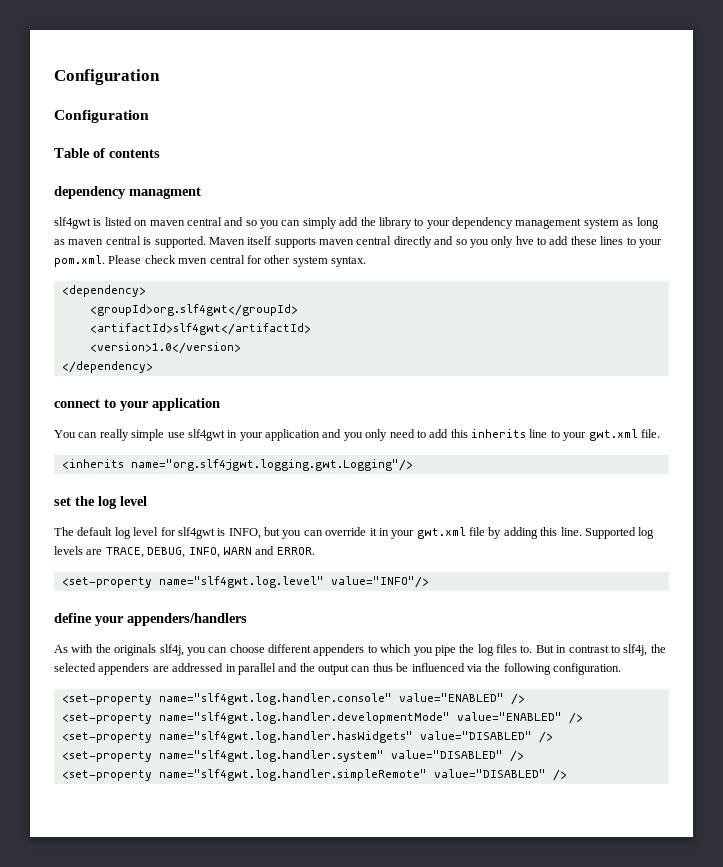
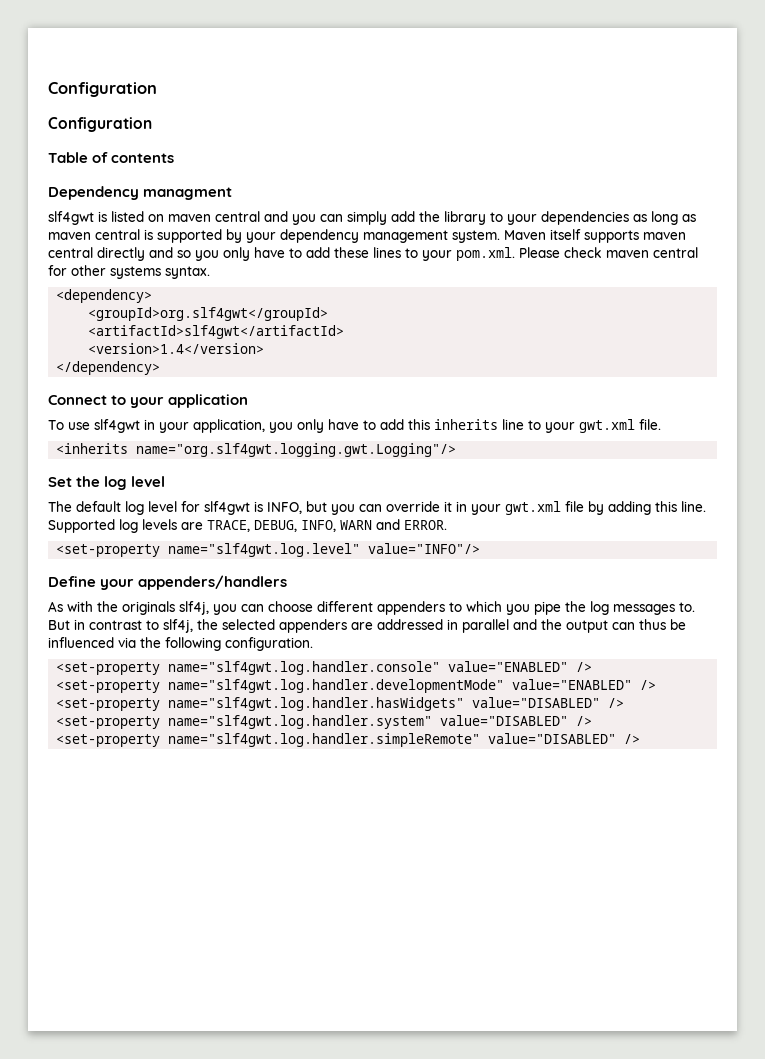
- dependency managment
+ Dependency managment
- slf4gwt is listed on maven central and so you can simply add the library to your dependency management system as long as maven central is supported.
+ slf4gwt is listed on maven central and you can simply add the library to your dependencies as long as maven central is supported by your dependency management system.
- Maven itself supports maven central directly and so you only hve to add these lines to your pom.xml. Please check mven central for other system syntax.
+ Maven itself supports maven central directly and so you only have to add these lines to your pom.xml. Please check maven central for other systems syntax.
- <version>1.0</version>
+ <version>1.4</version>
- connect to your application
+ Connect to your application
- You can really simple use slf4gwt in your application and you only need to add this inherits line to your gwt.xml file.
+ To use slf4gwt in your application, you only have to add this inherits line to your gwt.xml file.
- <inherits name="org.slf4jgwt.logging.gwt.Logging"/>
- set the log level
+ <inherits name="org.slf4gwt.logging.gwt.Logging"/>
+ Set the log level
- define your appenders/handlers
+ Define your appenders/handlers
- As with the originals slf4j, you can choose different appenders to which you pipe the log files to.
+ As with the originals slf4j, you can choose different appenders to which you pipe the log messages to.

